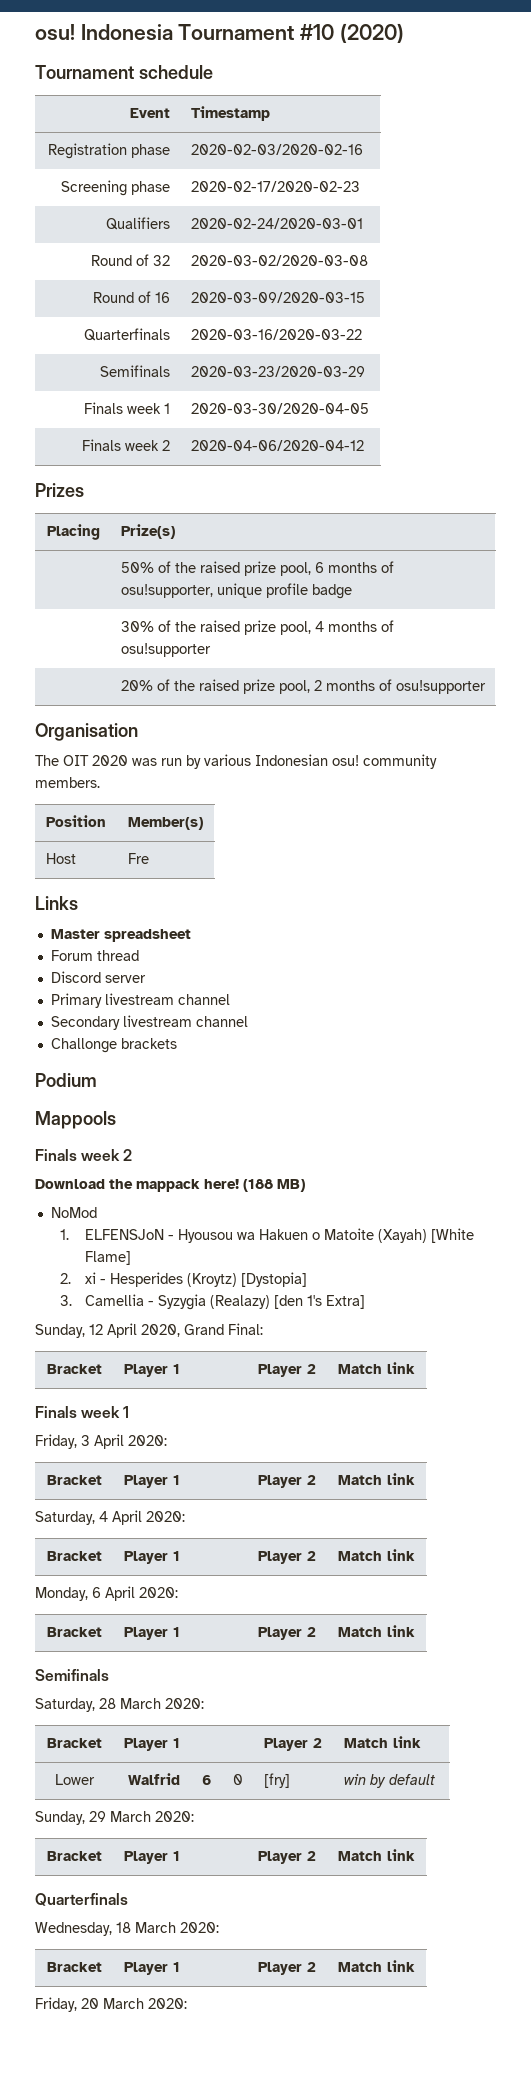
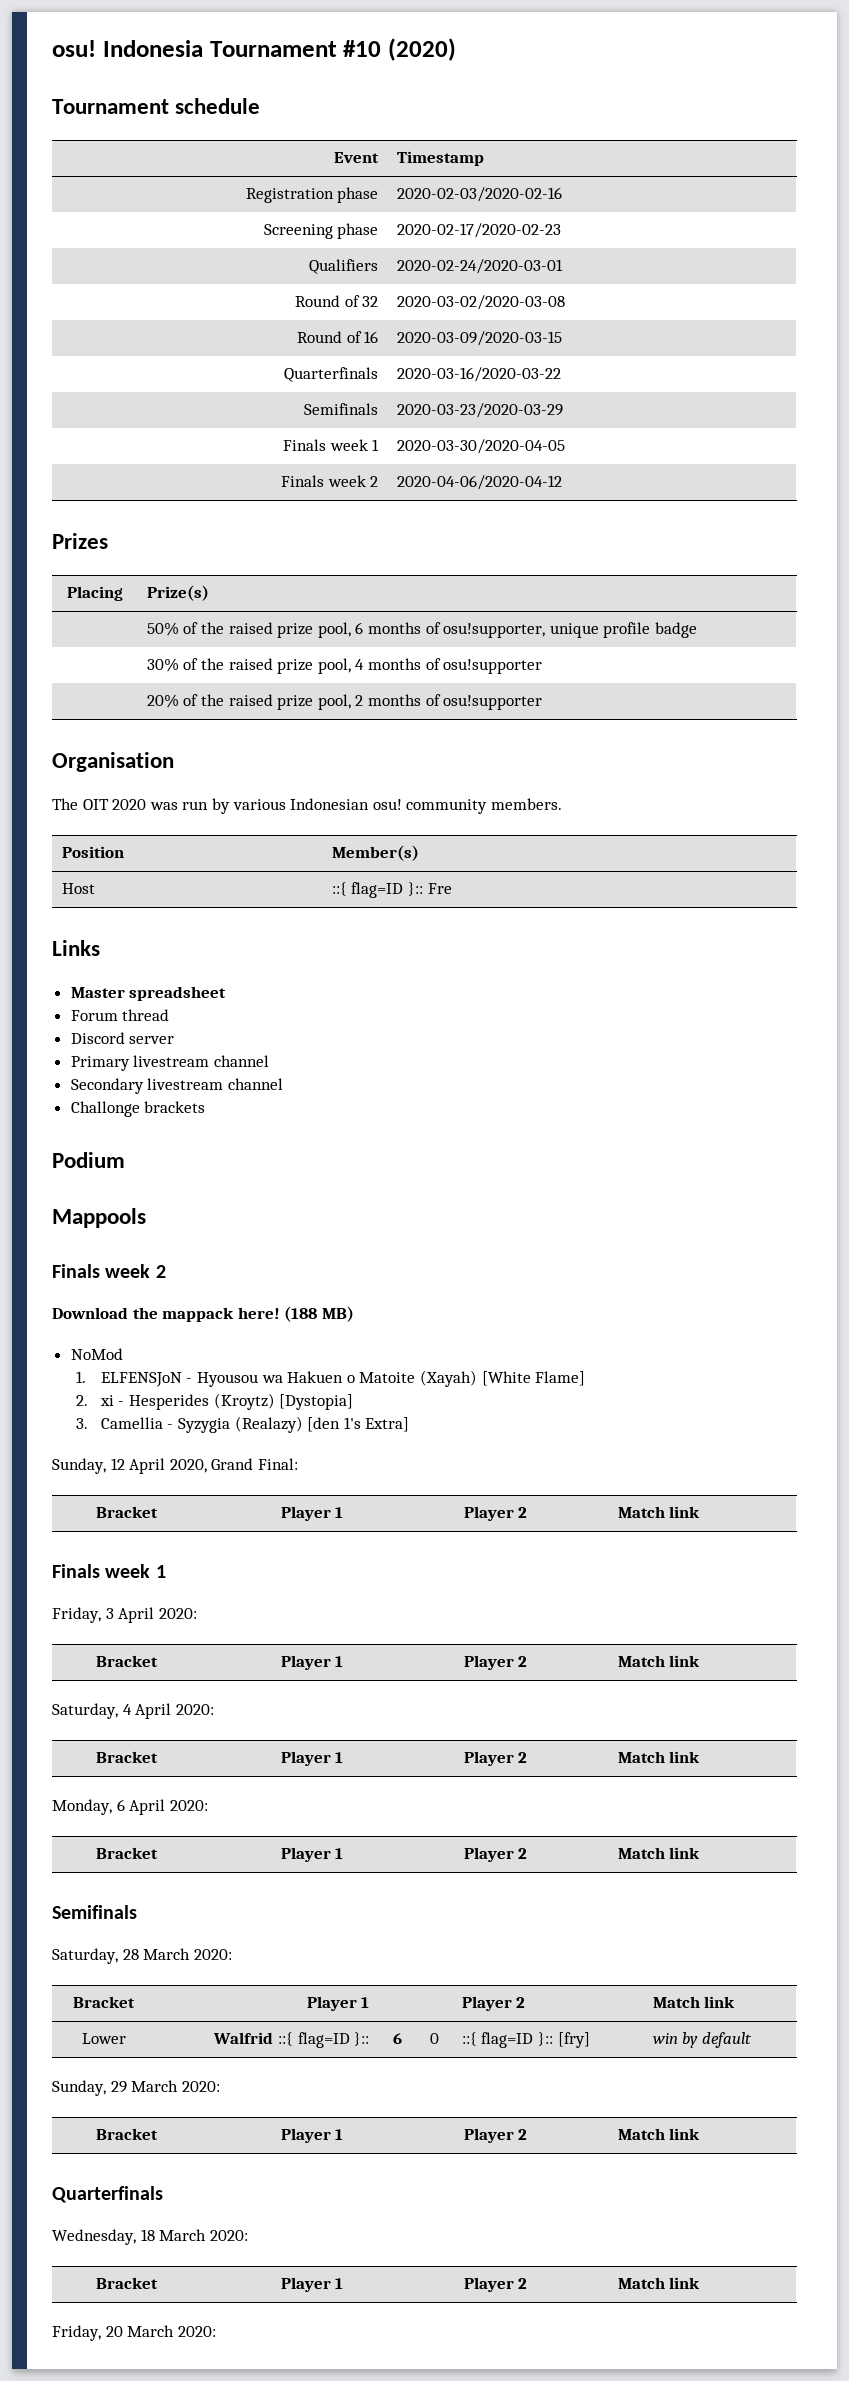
- Host | Fre
+ Host | ::{ flag=ID }:: Fre
- Lower | Walfrid | 6 | 0 | [fry] | win by default
+ Lower | Walfrid ::{ flag=ID }:: | 6 | 0 | ::{ flag=ID }:: [fry] | win by default

